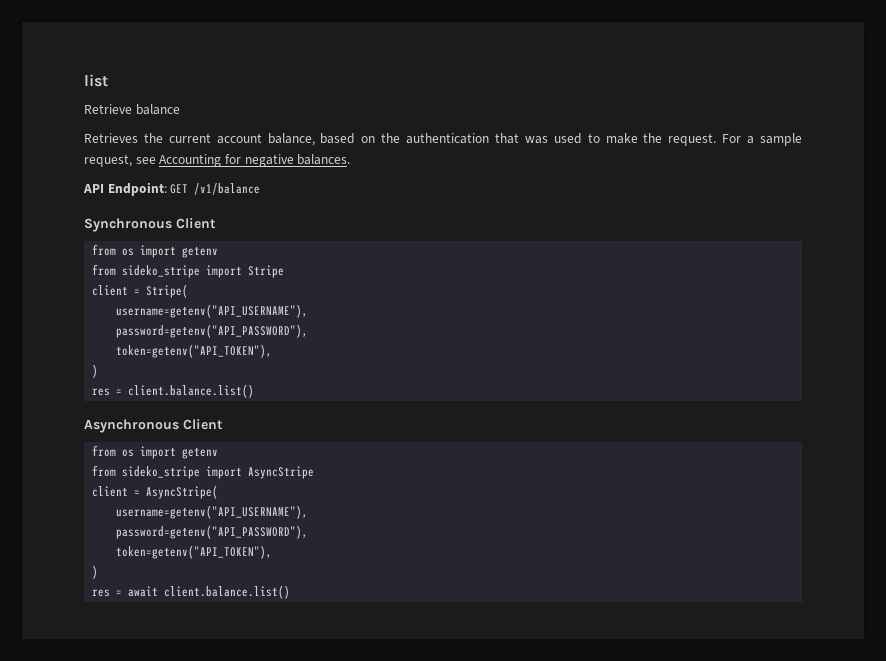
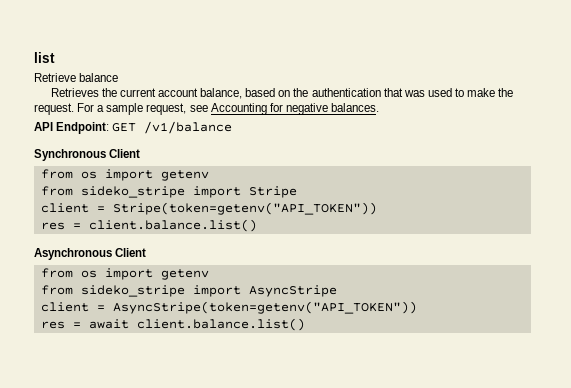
- client = Stripe(
- username=getenv("API_USERNAME"),
- password=getenv("API_PASSWORD"),
- token=getenv("API_TOKEN"),
- )
+ client = Stripe(token=getenv("API_TOKEN"))
- client = AsyncStripe(
- username=getenv("API_USERNAME"),
- password=getenv("API_PASSWORD"),
- token=getenv("API_TOKEN"),
- )
+ client = AsyncStripe(token=getenv("API_TOKEN"))

